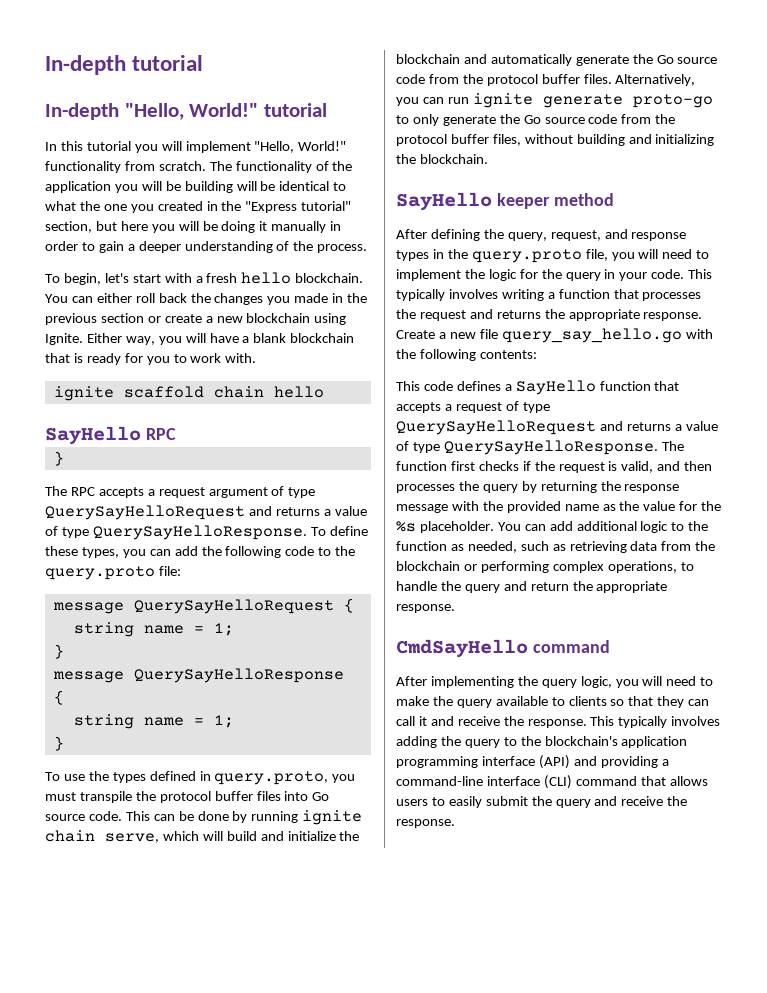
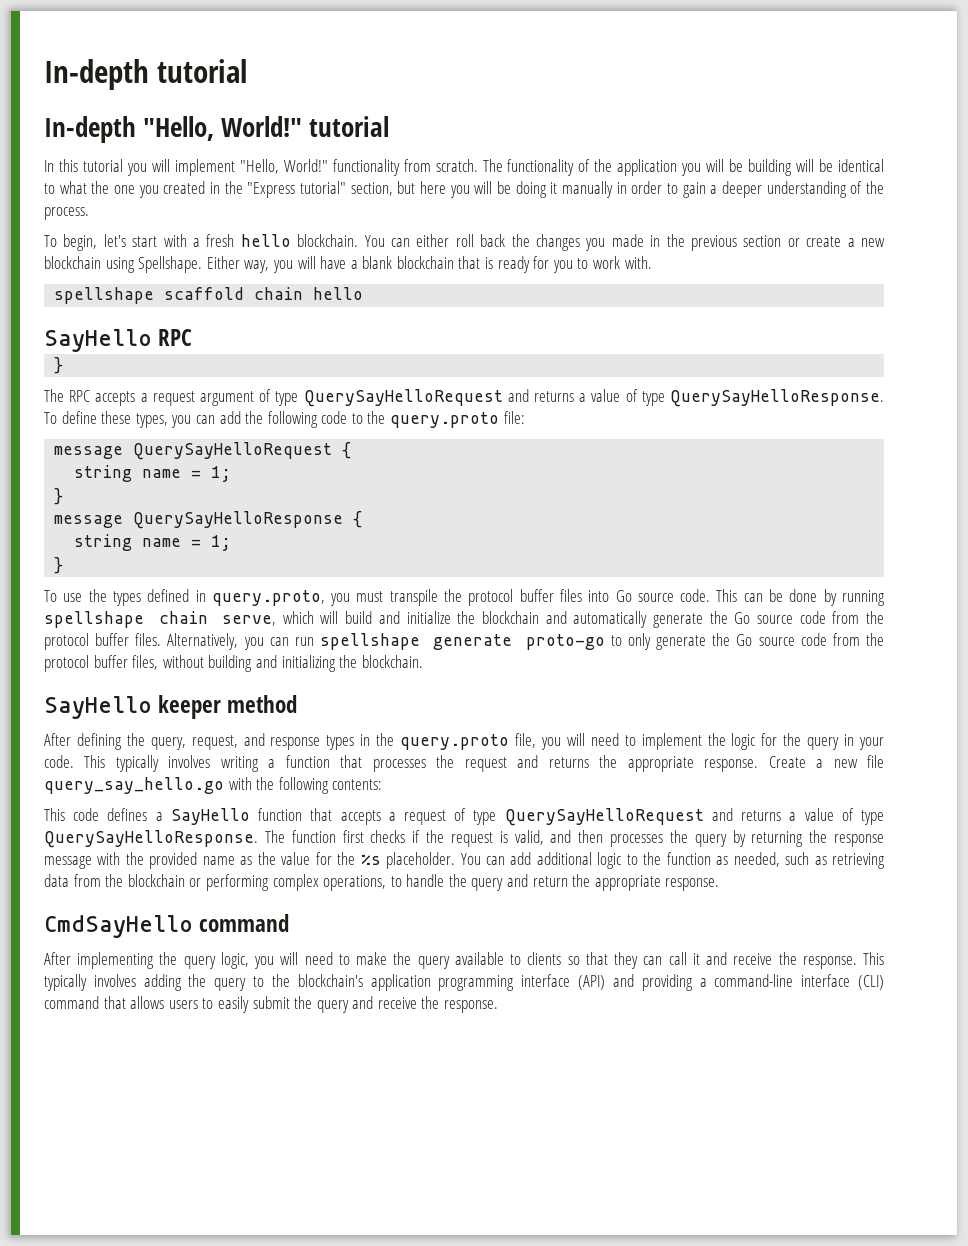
- You can either roll back the changes you made in the previous section or create a new blockchain using Ignite.
+ You can either roll back the changes you made in the previous section or create a new blockchain using Spellshape.
- ignite scaffold chain hello
+ spellshape scaffold chain hello
- This can be done by running ignite chain serve, which will build and initialize the blockchain and automatically generate the Go source code from the protocol buffer files.
+ This can be done by running spellshape chain serve, which will build and initialize the blockchain and automatically generate the Go source code from the protocol buffer files.
- Alternatively, you can run ignite generate proto-go to only generate the Go source code from the protocol buffer files, without building and initializing the blockchain.
+ Alternatively, you can run spellshape generate proto-go to only generate the Go source code from the protocol buffer files, without building and initializing the blockchain.

